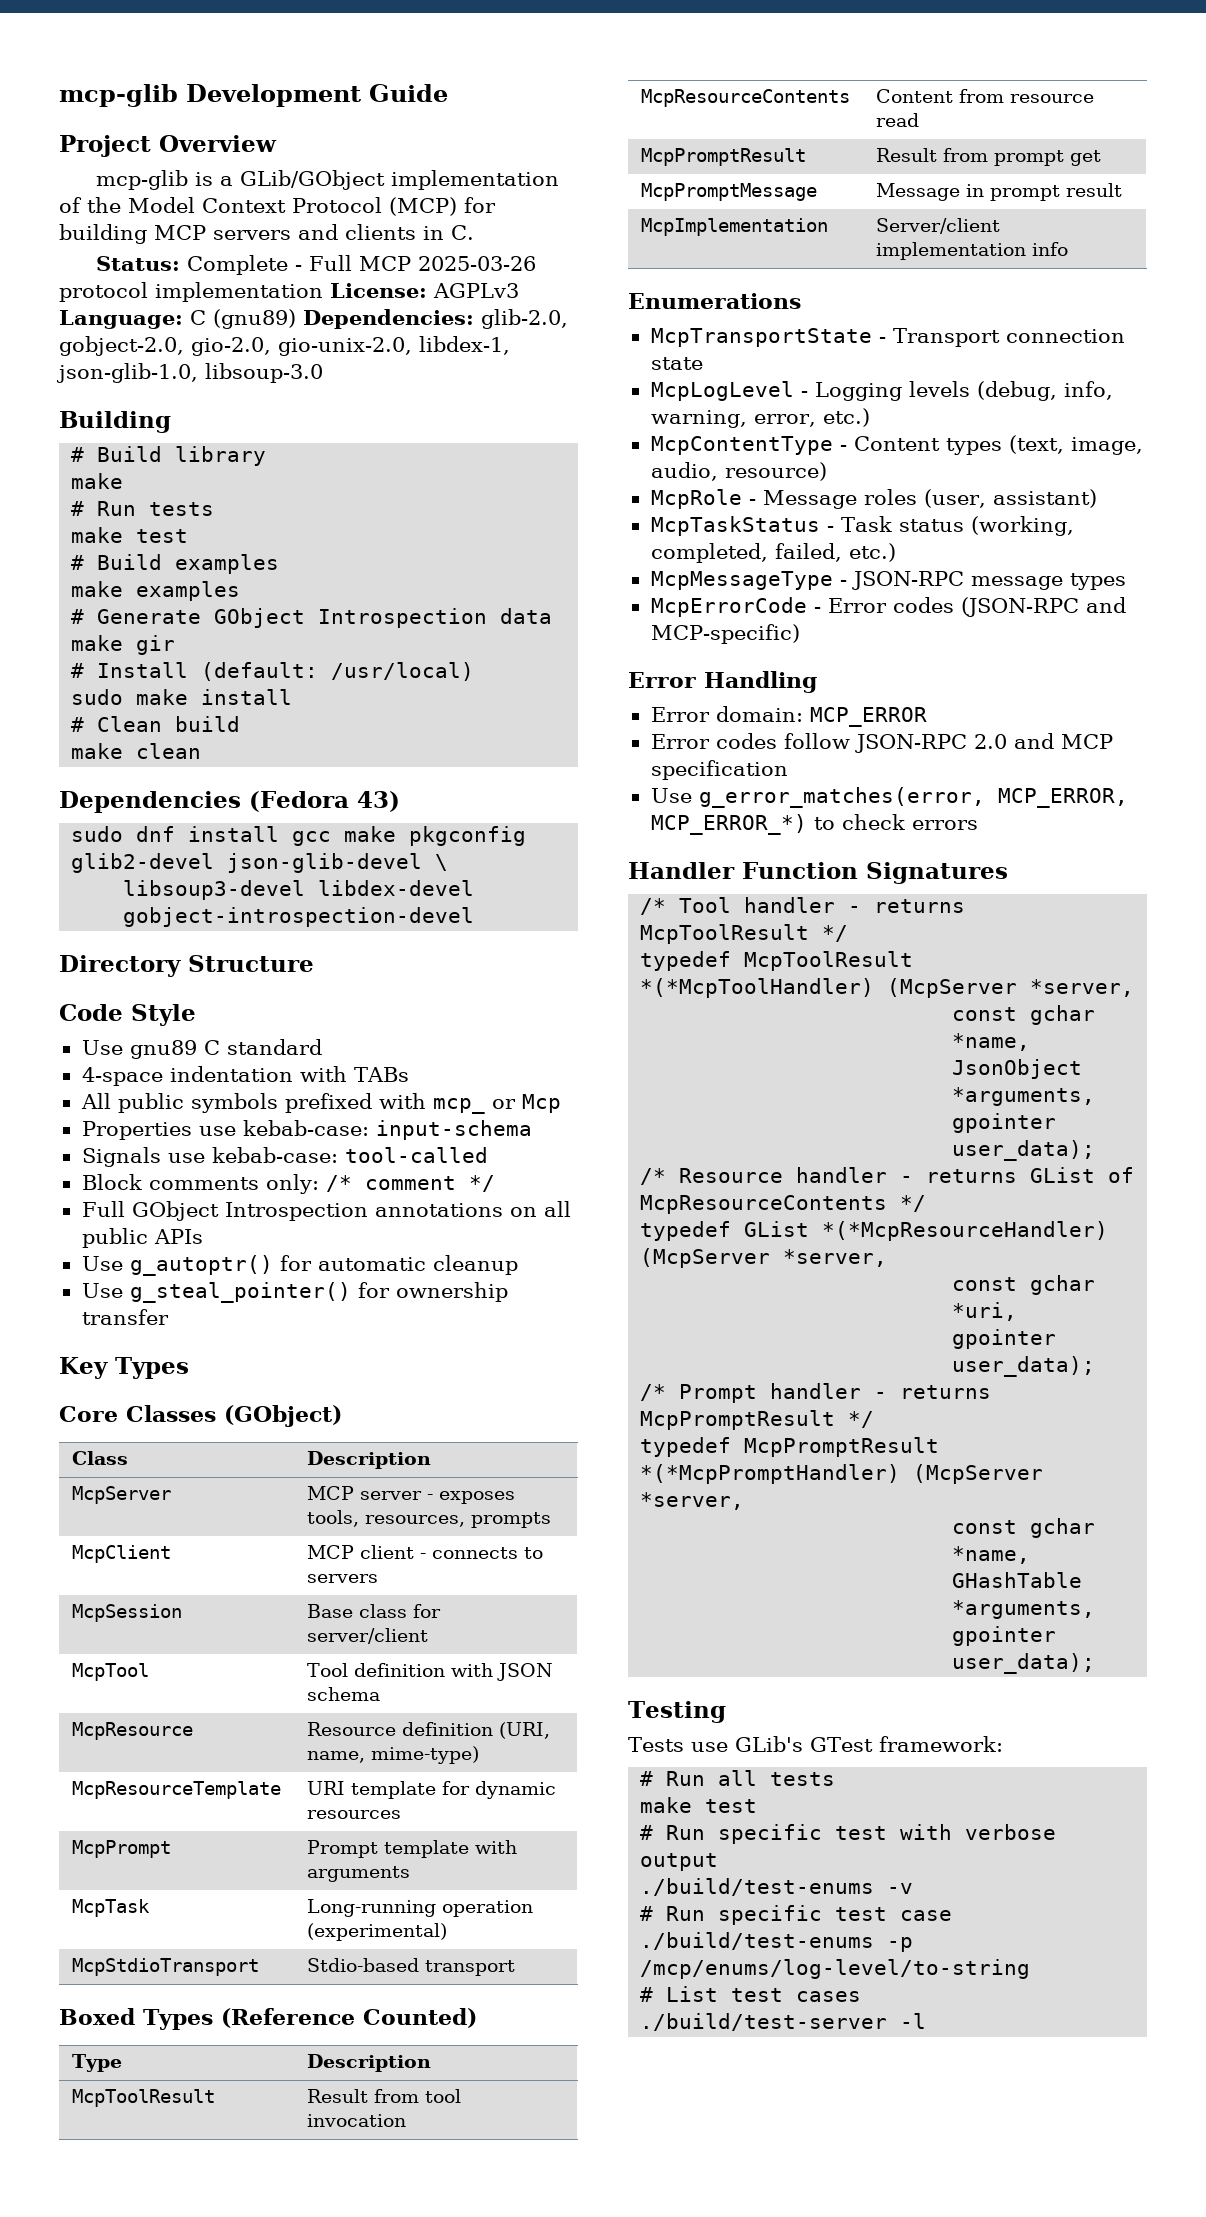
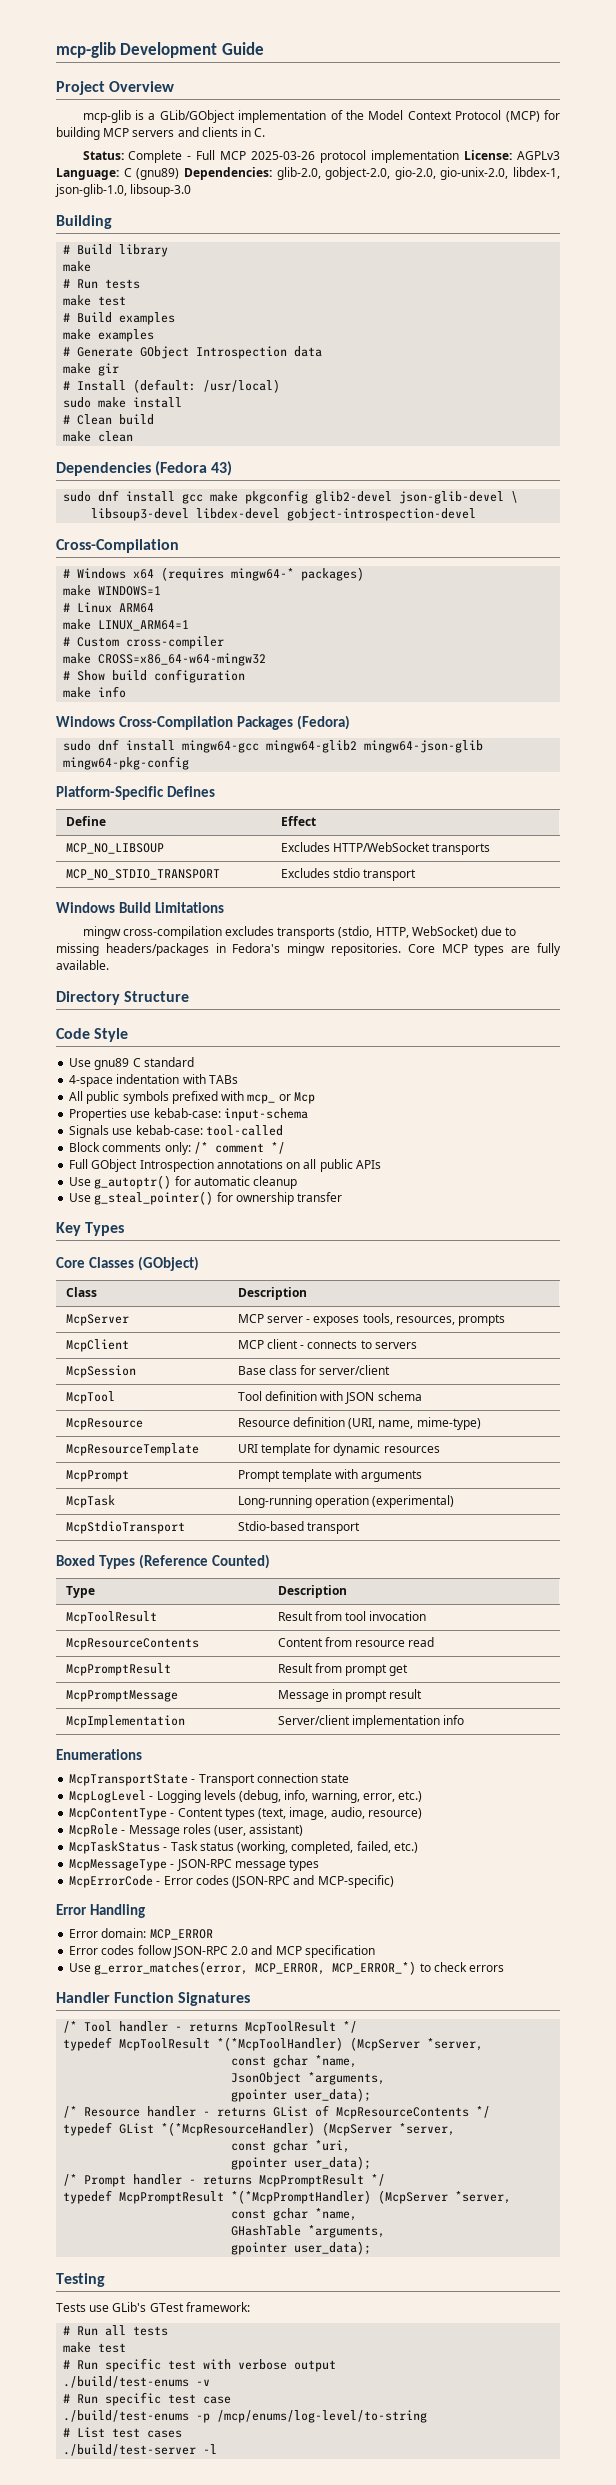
  libsoup3-devel libdex-devel gobject-introspection-devel
+ Cross-Compilation
+ # Windows x64 (requires mingw64-* packages)
+ make WINDOWS=1
+ # Linux ARM64
+ make LINUX_ARM64=1
+ # Custom cross-compiler
+ make CROSS=x86_64-w64-mingw32
+ # Show build configuration
+ make info
+ Windows Cross-Compilation Packages (Fedora)
+ sudo dnf install mingw64-gcc mingw64-glib2 mingw64-json-glib mingw64-pkg-config
+ Platform-Specific Defines
+ Define | Effect
+ MCP_NO_LIBSOUP | Excludes HTTP/WebSocket transports
+ MCP_NO_STDIO_TRANSPORT | Excludes stdio transport
+ Windows Build Limitations
+ mingw cross-compilation excludes transports (stdio, HTTP, WebSocket) due to missing headers/packages in Fedora's mingw repositories. Core MCP types are fully available.

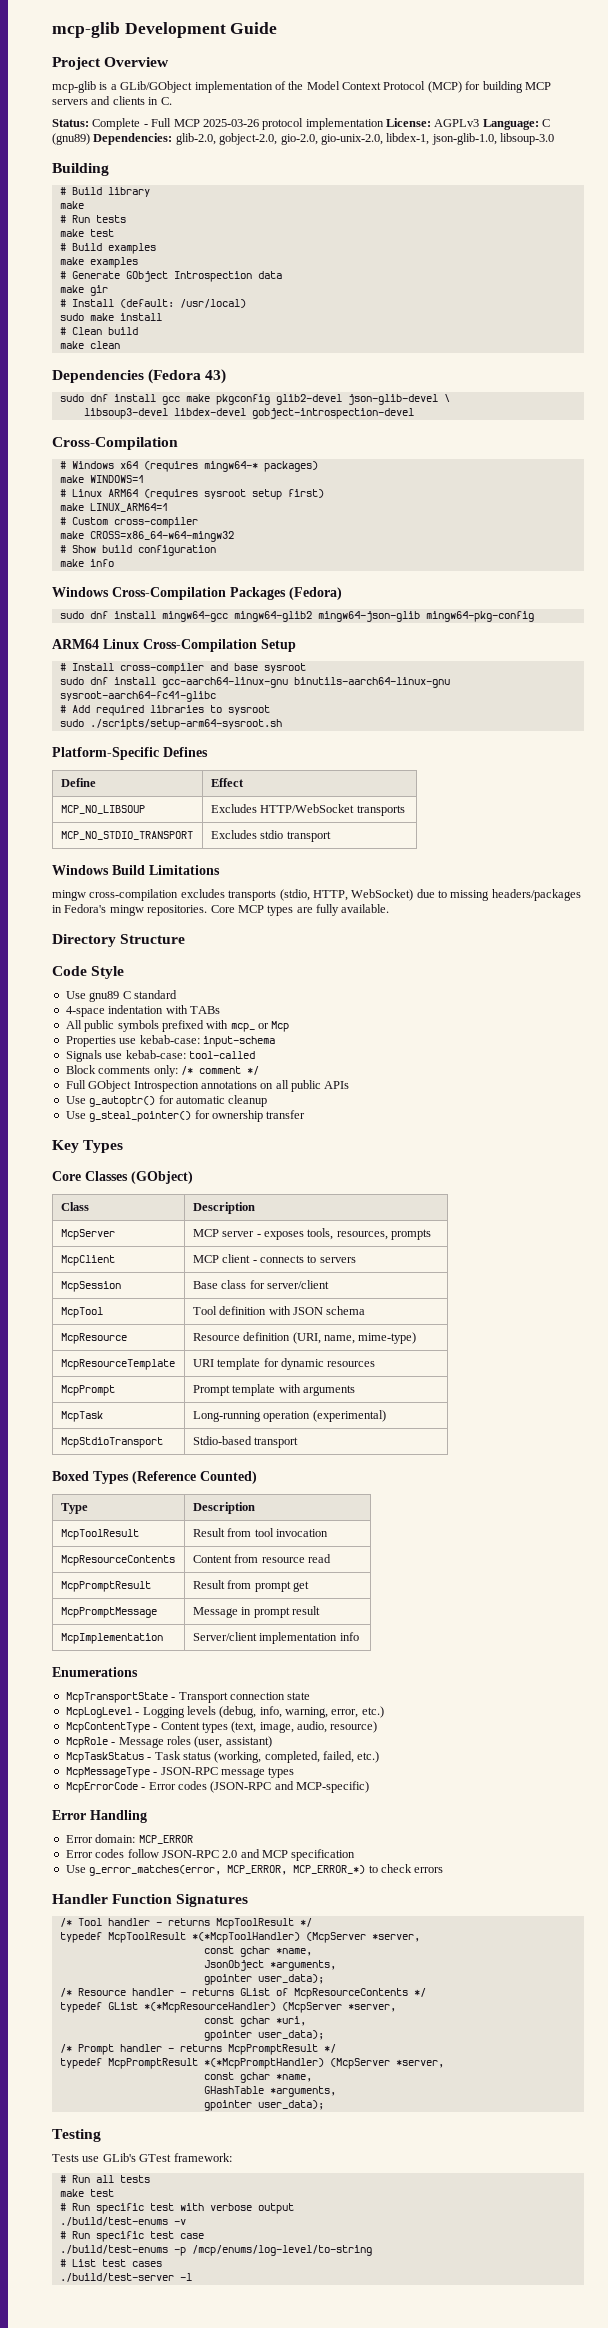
- # Linux ARM64
+ # Linux ARM64 (requires sysroot setup first)
+ ARM64 Linux Cross-Compilation Setup
+ # Install cross-compiler and base sysroot
+ sudo dnf install gcc-aarch64-linux-gnu binutils-aarch64-linux-gnu sysroot-aarch64-fc41-glibc
+ # Add required libraries to sysroot
+ sudo ./scripts/setup-arm64-sysroot.sh

